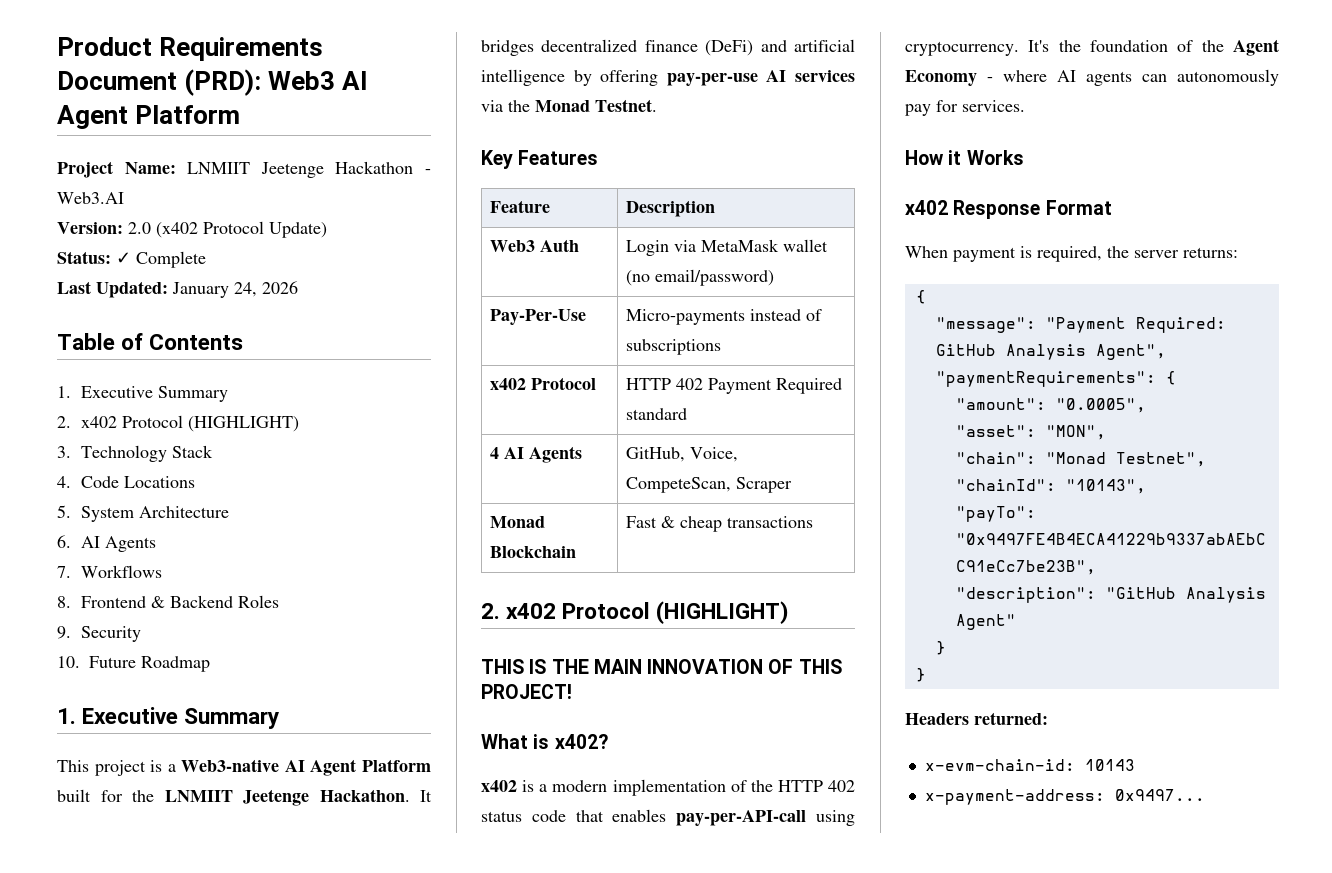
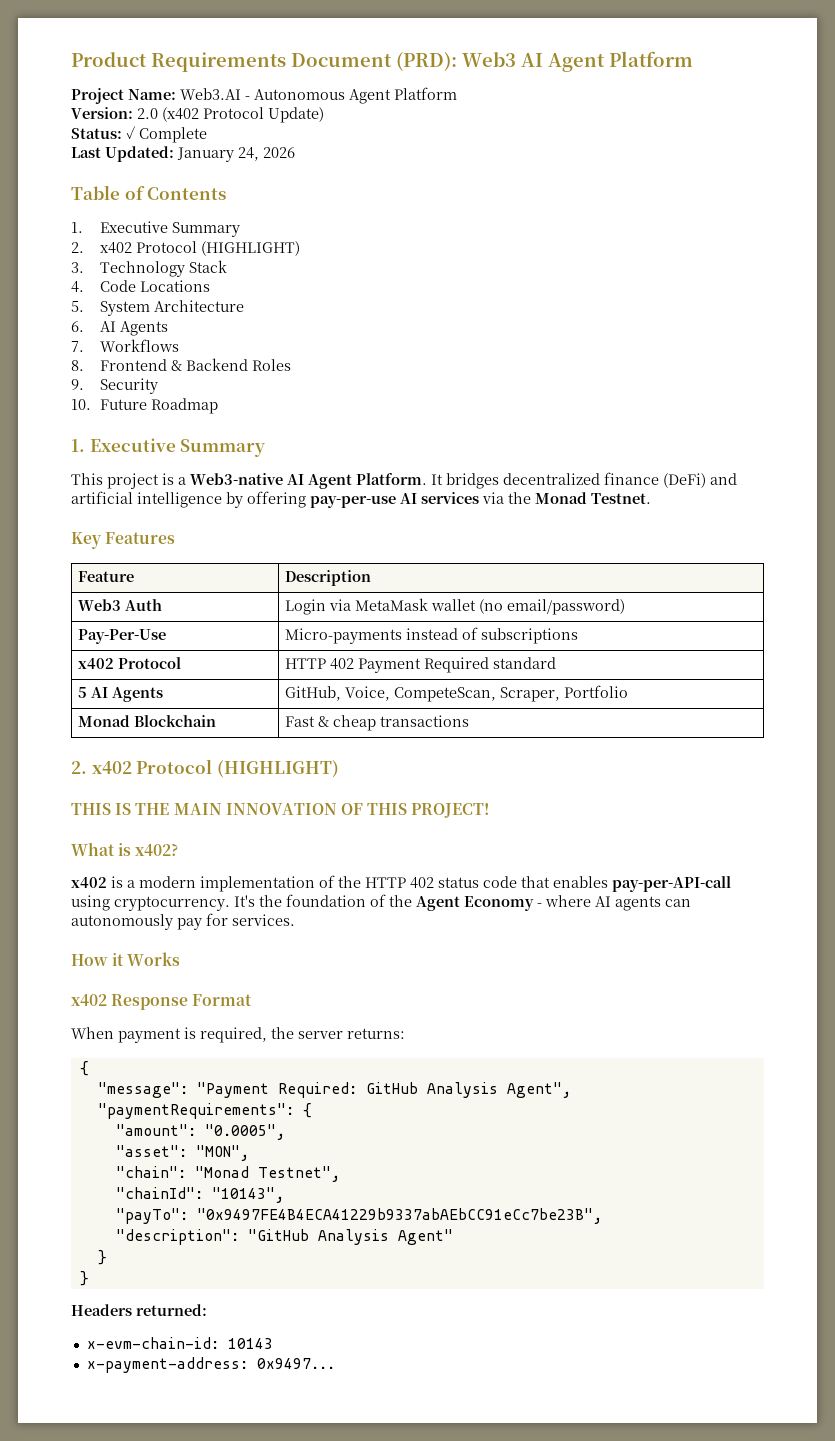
- Project Name: LNMIIT Jeetenge Hackathon - Web3.AI
+ Project Name: Web3.AI - Autonomous Agent Platform
- This project is a Web3-native AI Agent Platform built for the LNMIIT Jeetenge Hackathon.
+ This project is a Web3-native AI Agent Platform.
- 4 AI Agents | GitHub, Voice, CompeteScan, Scraper
+ 5 AI Agents | GitHub, Voice, CompeteScan, Scraper, Portfolio

